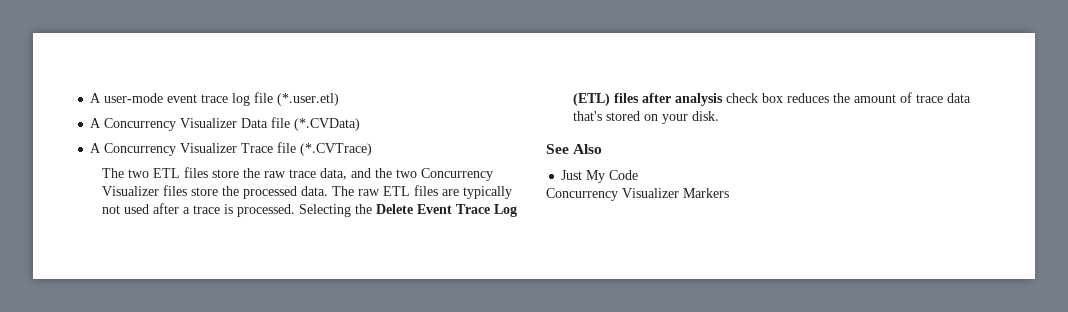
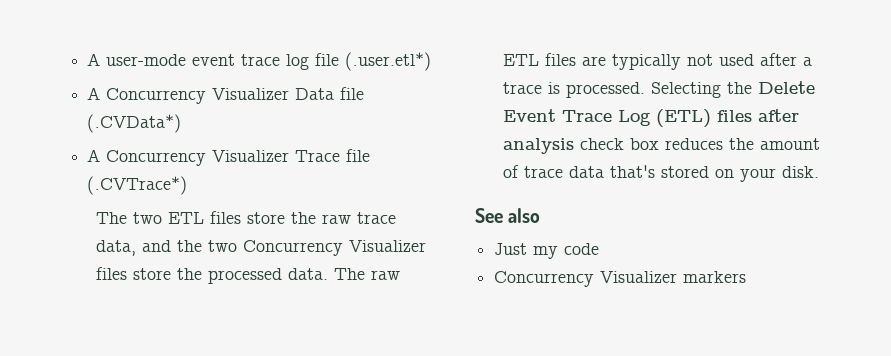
- A user-mode event trace log file (*.user.etl)
+ A user-mode event trace log file (.user.etl*)
- A Concurrency Visualizer Data file (*.CVData)
+ A Concurrency Visualizer Data file (.CVData*)
- A Concurrency Visualizer Trace file (*.CVTrace)
+ A Concurrency Visualizer Trace file (.CVTrace*)
- See Also
+ See also
- Just My Code
- Concurrency Visualizer Markers
+ Just my code
+ Concurrency Visualizer markers

